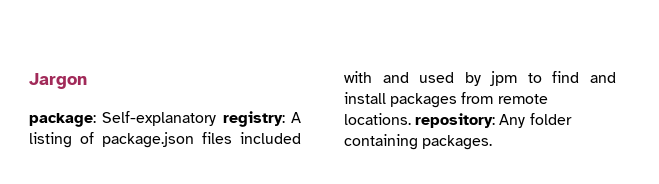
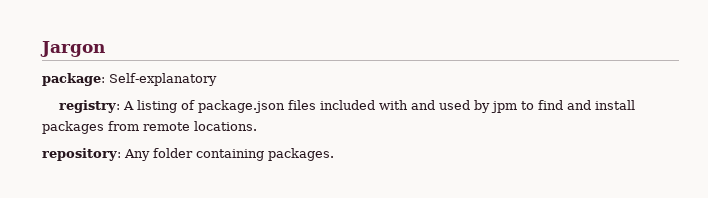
- package: Self-explanatory registry: A listing of package.json files included with and used by jpm to find and install packages from remote locations. repository: Any folder containing packages.
+ package: Self-explanatory
+ registry: A listing of package.json files included with and used by jpm to find and install packages from remote locations.
+ repository: Any folder containing packages.

